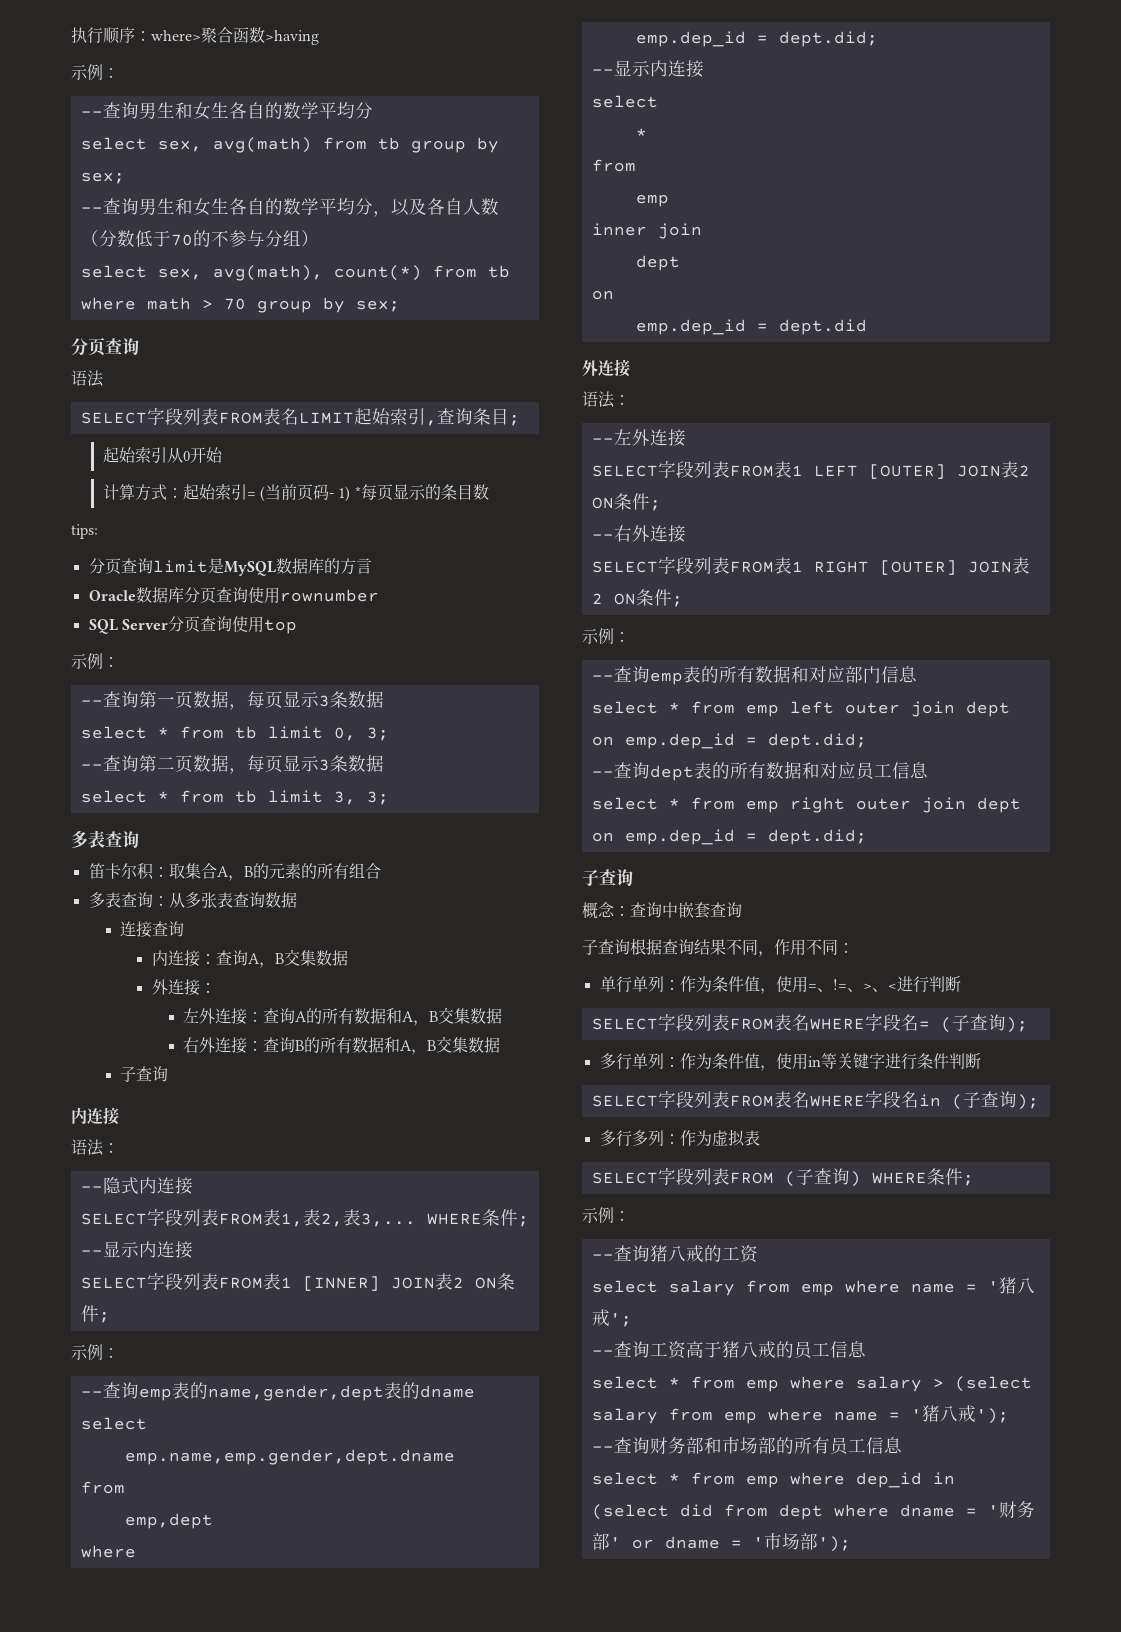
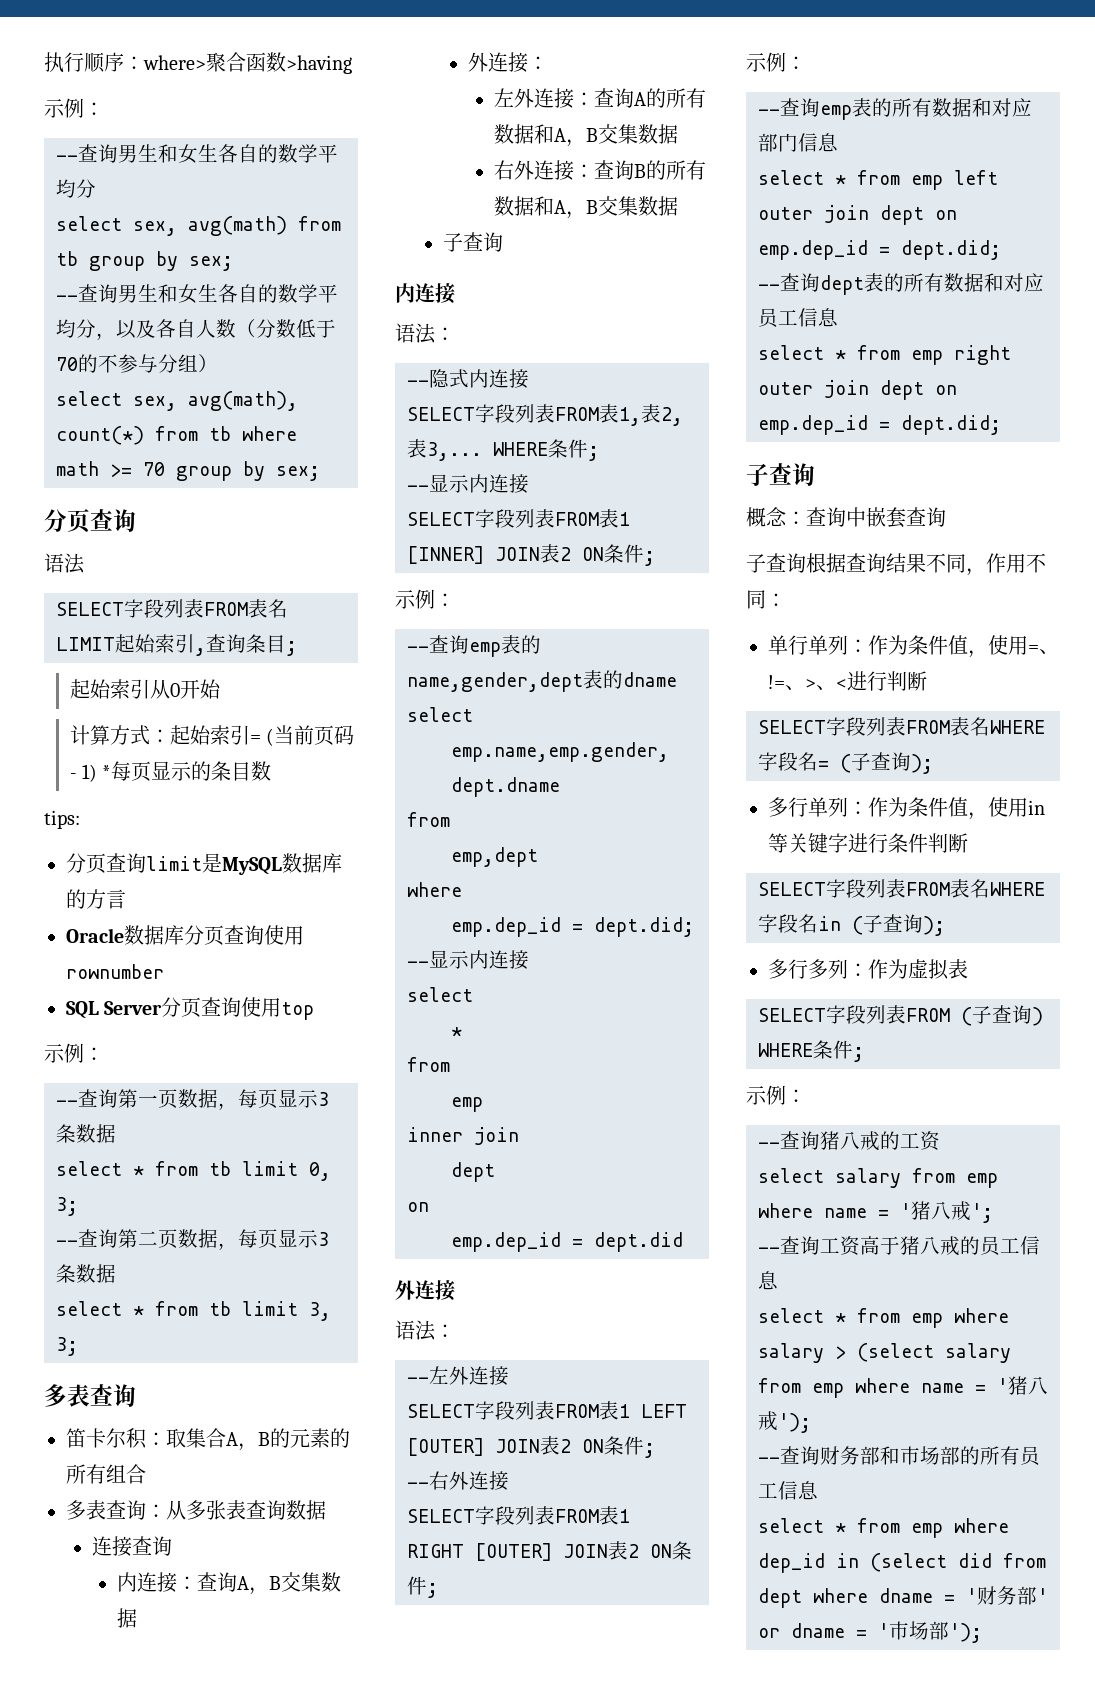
- select sex, avg(math), count(*) from tb where math > 70 group by sex;
+ select sex, avg(math), count(*) from tb where math >= 70 group by sex;

